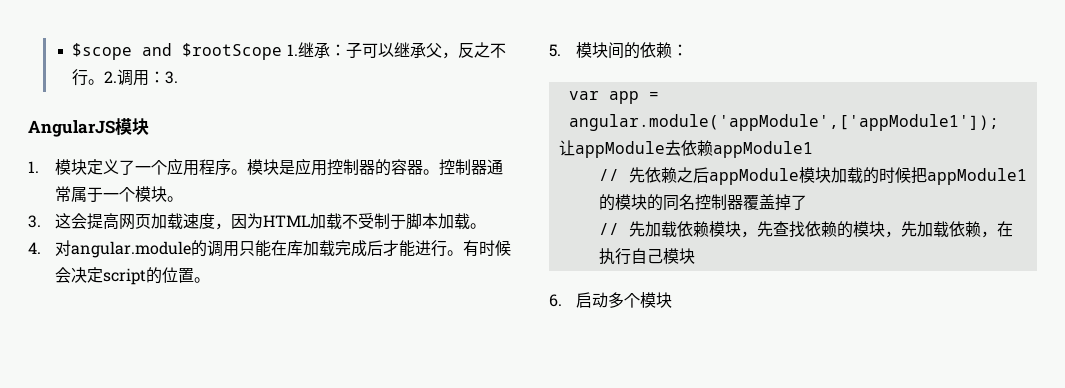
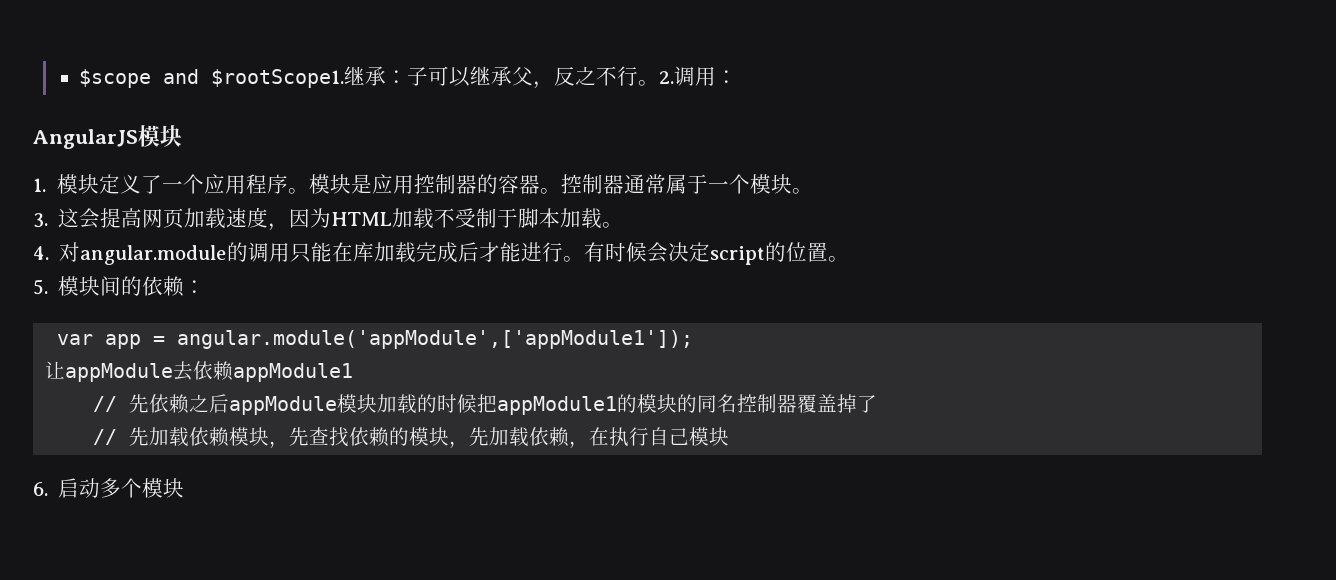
- $scope and $rootScope 1.继承：子可以继承父，反之不行。
+ $scope and $rootScope1.继承：子可以继承父，反之不行。
- 2.调用：3.
+ 2.调用：

